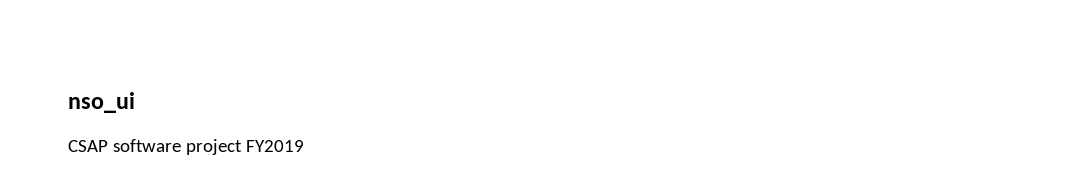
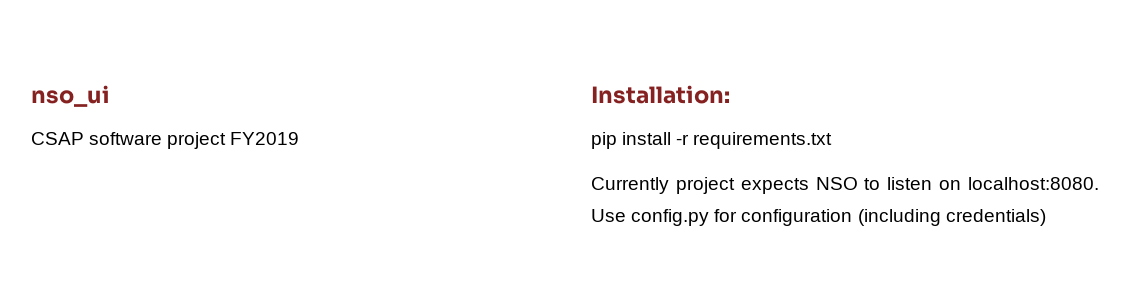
+ Installation:
+ pip install -r requirements.txt
+ Currently project expects NSO to listen on localhost:8080. Use config.py for configuration (including credentials)

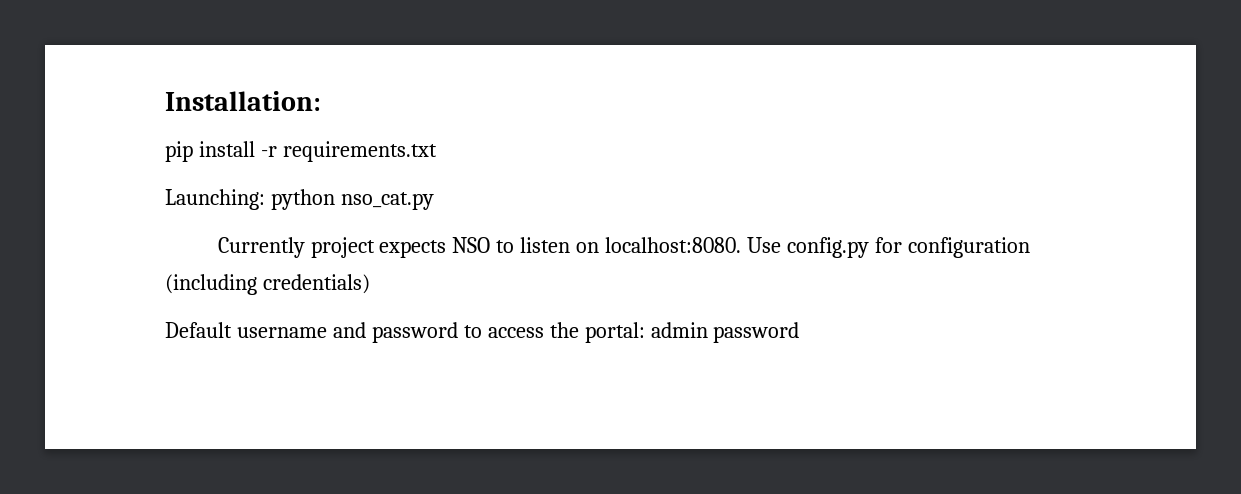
- nso_ui
- CSAP software project FY2019
+ Launching: python nso_cat.py
+ Default username and password to access the portal: admin password

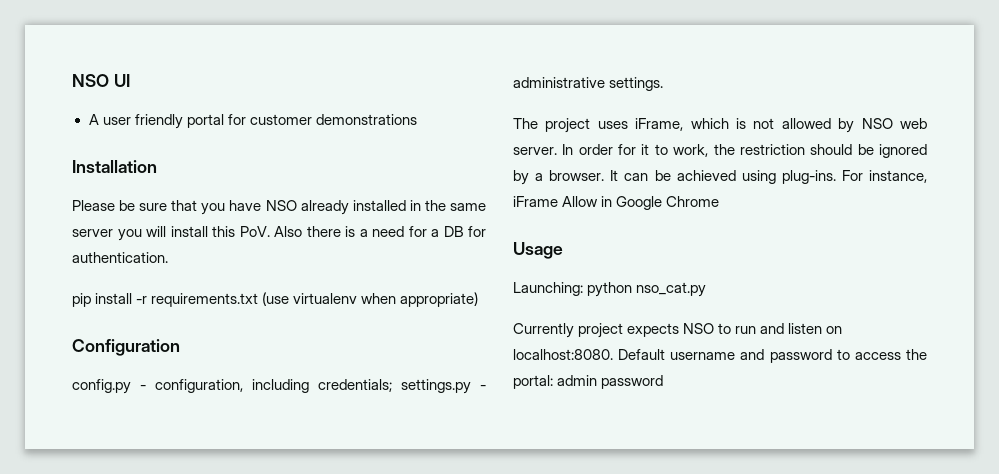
- Installation:
- pip install -r requirements.txt
+ NSO UI
+ A user friendly portal for customer demonstrations
+ Installation
+ Please be sure that you have NSO already installed in the same server you will install this PoV. Also there is a need for a DB for authentication.
+ pip install -r requirements.txt (use virtualenv when appropriate)
+ Configuration
+ config.py - configuration, including credentials; settings.py - administrative settings.
+ The project uses iFrame, which is not allowed by NSO web server. In order for it to work, the restriction should be ignored by a browser. It can be achieved using plug-ins. For instance, iFrame Allow in Google Chrome
+ Usage
- Currently project expects NSO to listen on localhost:8080. Use config.py for configuration (including credentials)
- Default username and password to access the portal: admin password
+ Currently project expects NSO to run and listen on localhost:8080. Default username and password to access the portal: admin password

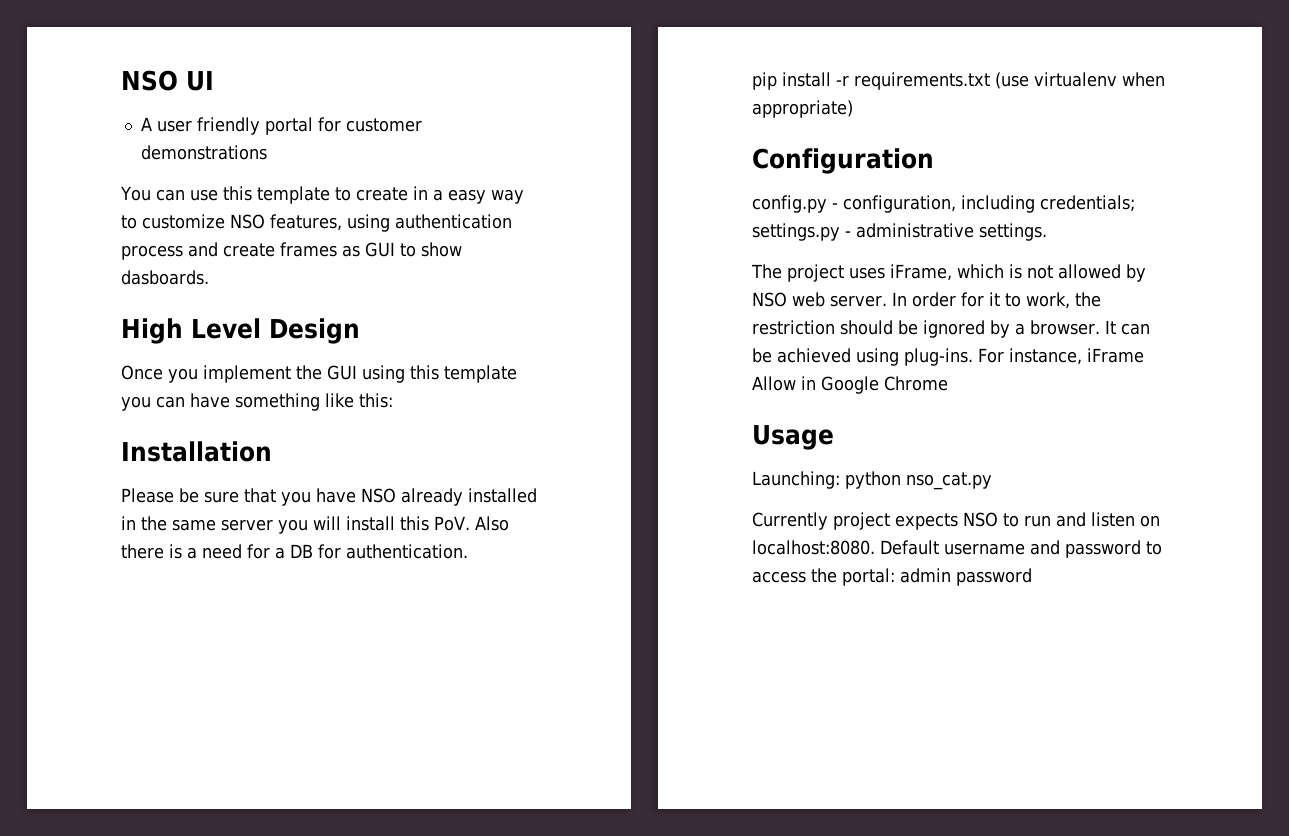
+ You can use this template to create in a easy way to customize NSO features, using authentication process and create frames as GUI to show dasboards.
+ High Level Design
+ Once you implement the GUI using this template you can have something like this:

